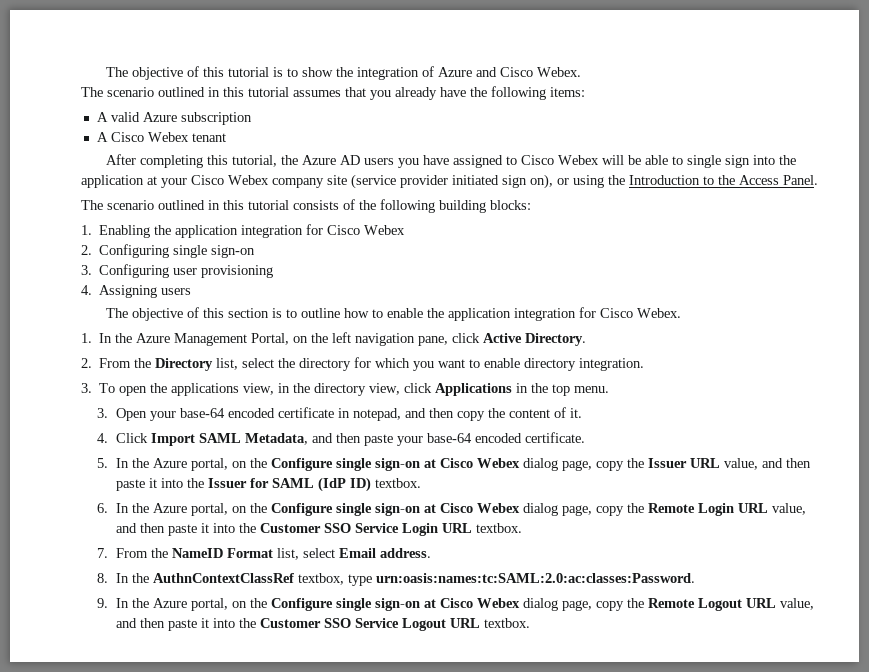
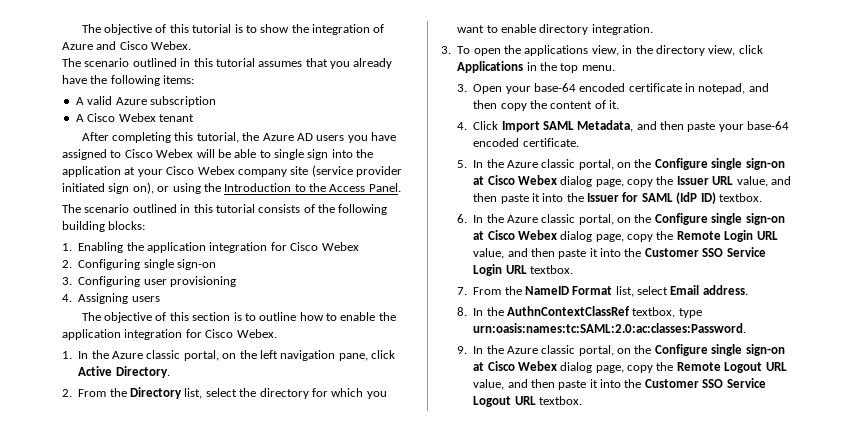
- 1. In the Azure Management Portal, on the left navigation pane, click Active Directory.
+ 1. In the Azure classic portal, on the left navigation pane, click Active Directory.
- 5. In the Azure portal, on the Configure single sign-on at Cisco Webex dialog page, copy the Issuer URL value, and then paste it into the Issuer for SAML (IdP ID) textbox.
+ 5. In the Azure classic portal, on the Configure single sign-on at Cisco Webex dialog page, copy the Issuer URL value, and then paste it into the Issuer for SAML (IdP ID) textbox.
- 6. In the Azure portal, on the Configure single sign-on at Cisco Webex dialog page, copy the Remote Login URL value, and then paste it into the Customer SSO Service Login URL textbox.
+ 6. In the Azure classic portal, on the Configure single sign-on at Cisco Webex dialog page, copy the Remote Login URL value, and then paste it into the Customer SSO Service Login URL textbox.
- 9. In the Azure portal, on the Configure single sign-on at Cisco Webex dialog page, copy the Remote Logout URL value, and then paste it into the Customer SSO Service Logout URL textbox.
+ 9. In the Azure classic portal, on the Configure single sign-on at Cisco Webex dialog page, copy the Remote Logout URL value, and then paste it into the Customer SSO Service Logout URL textbox.

